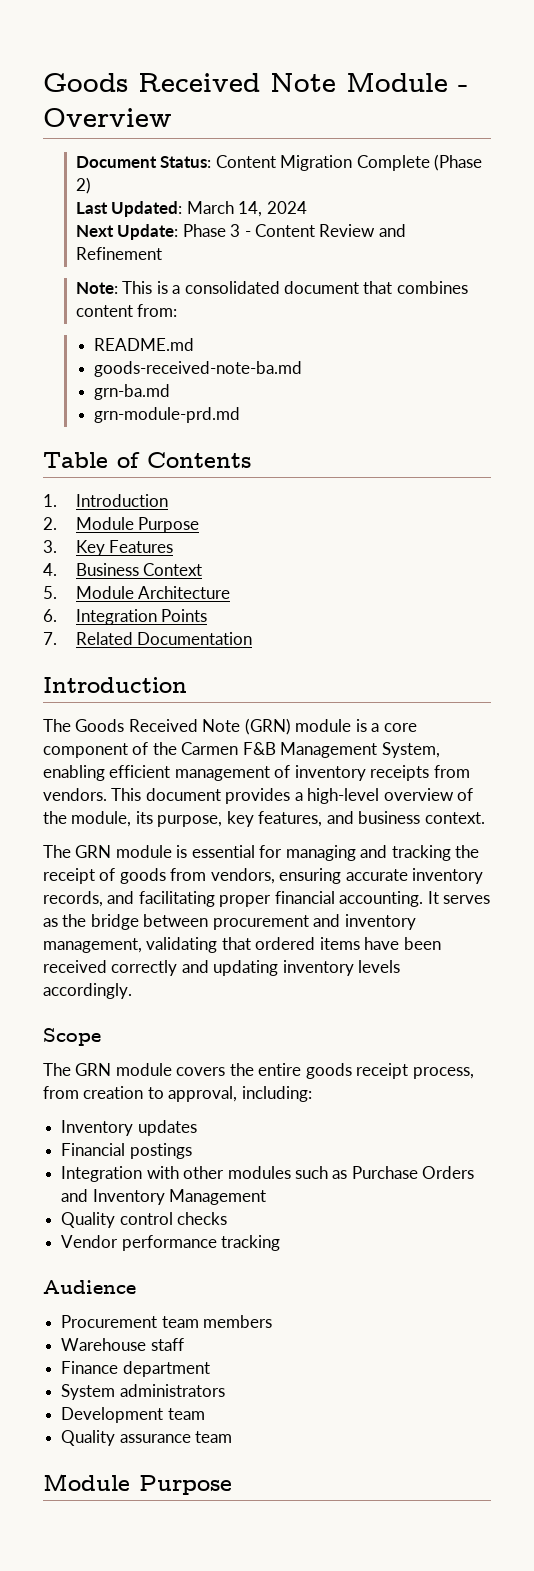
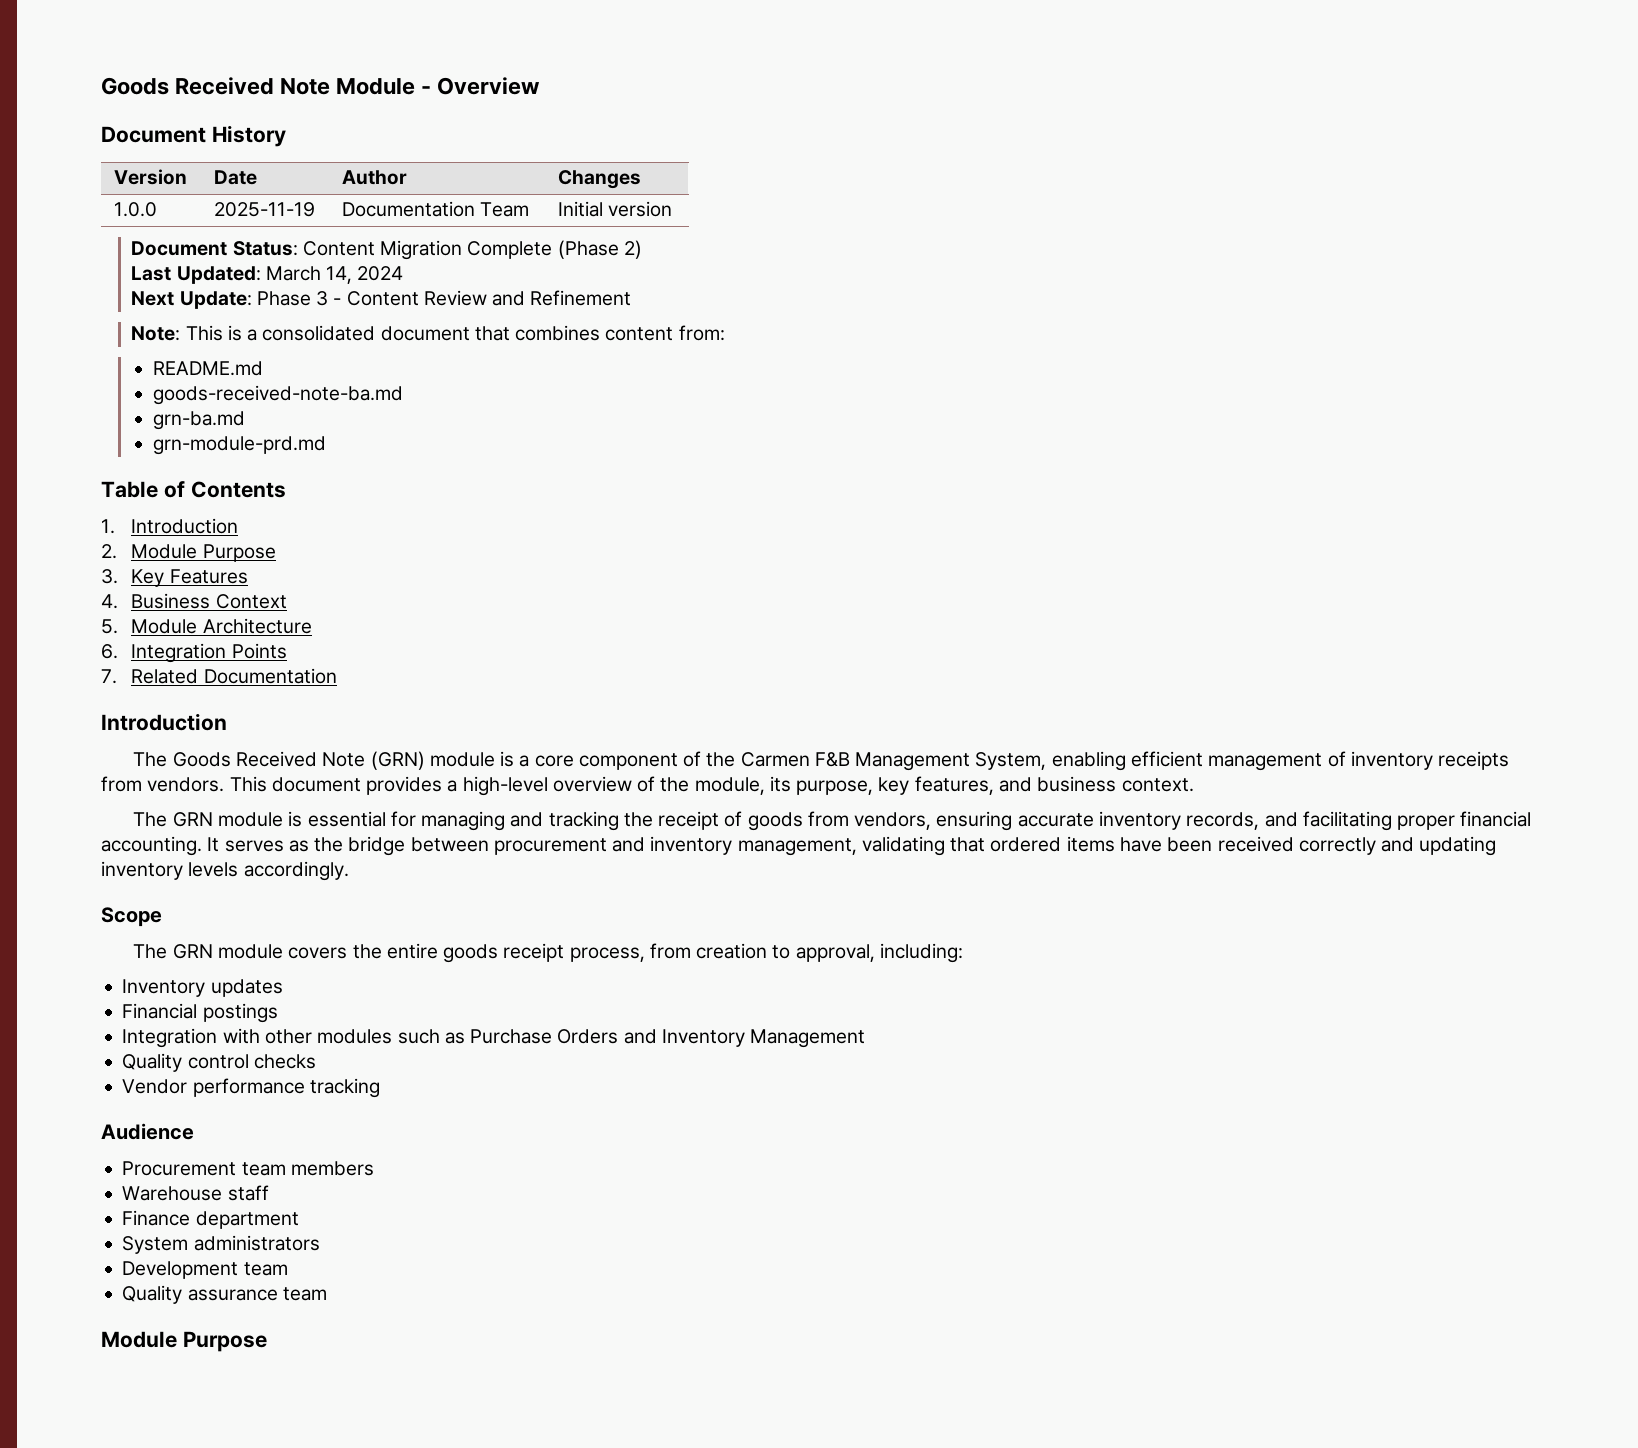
+ Document History
+ Version | Date | Author | Changes
+ 1.0.0 | 2025-11-19 | Documentation Team | Initial version

